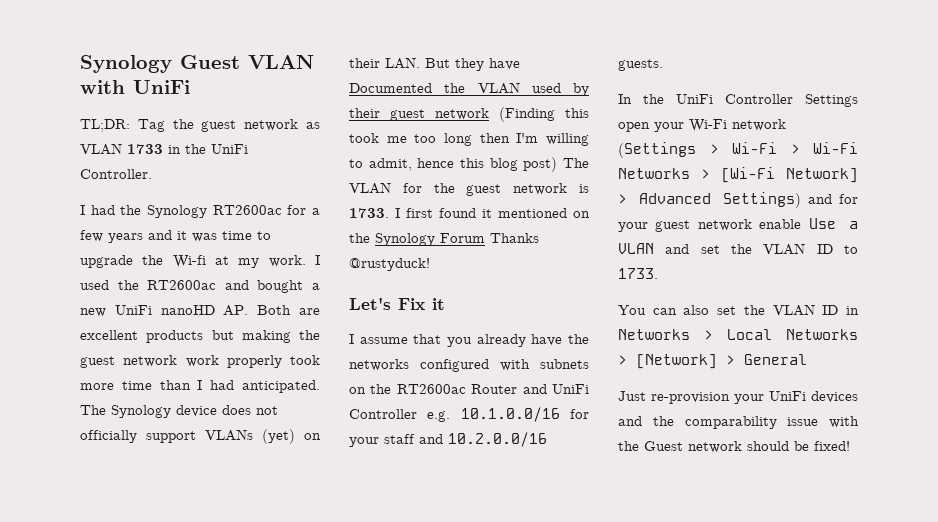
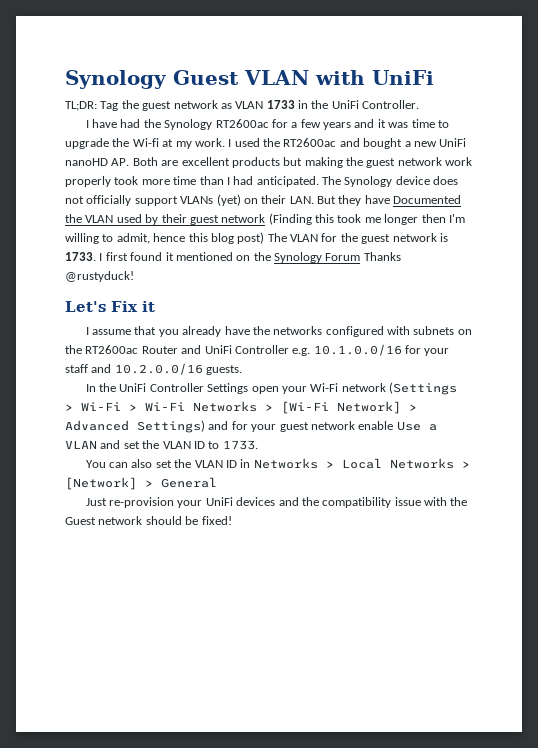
- I had the Synology RT2600ac for a few years and it was time to upgrade the Wi-fi at my work.
+ I have had the Synology RT2600ac for a few years and it was time to upgrade the Wi-fi at my work.
- The Synology device does not officially support VLANs (yet) on their LAN. But they have Documented the VLAN used by their guest network (Finding this took me too long then I'm willing to admit, hence this blog post) The VLAN for the guest network is 1733.
+ The Synology device does not officially support VLANs (yet) on their LAN. But they have Documented the VLAN used by their guest network (Finding this took me longer then I'm willing to admit, hence this blog post) The VLAN for the guest network is 1733.
- Just re-provision your UniFi devices and the comparability issue with the Guest network should be fixed!
+ Just re-provision your UniFi devices and the compatibility issue with the Guest network should be fixed!

